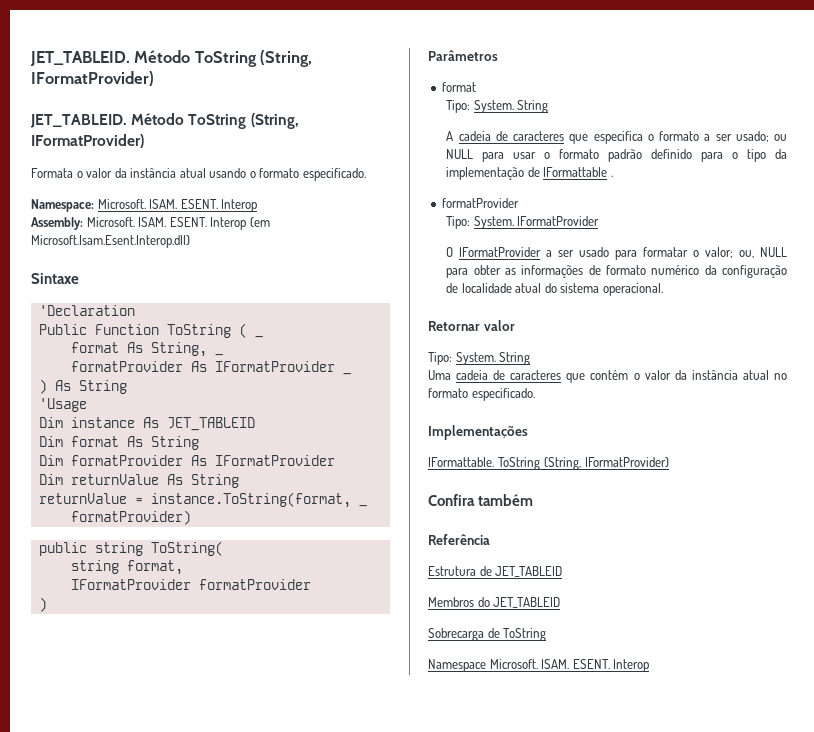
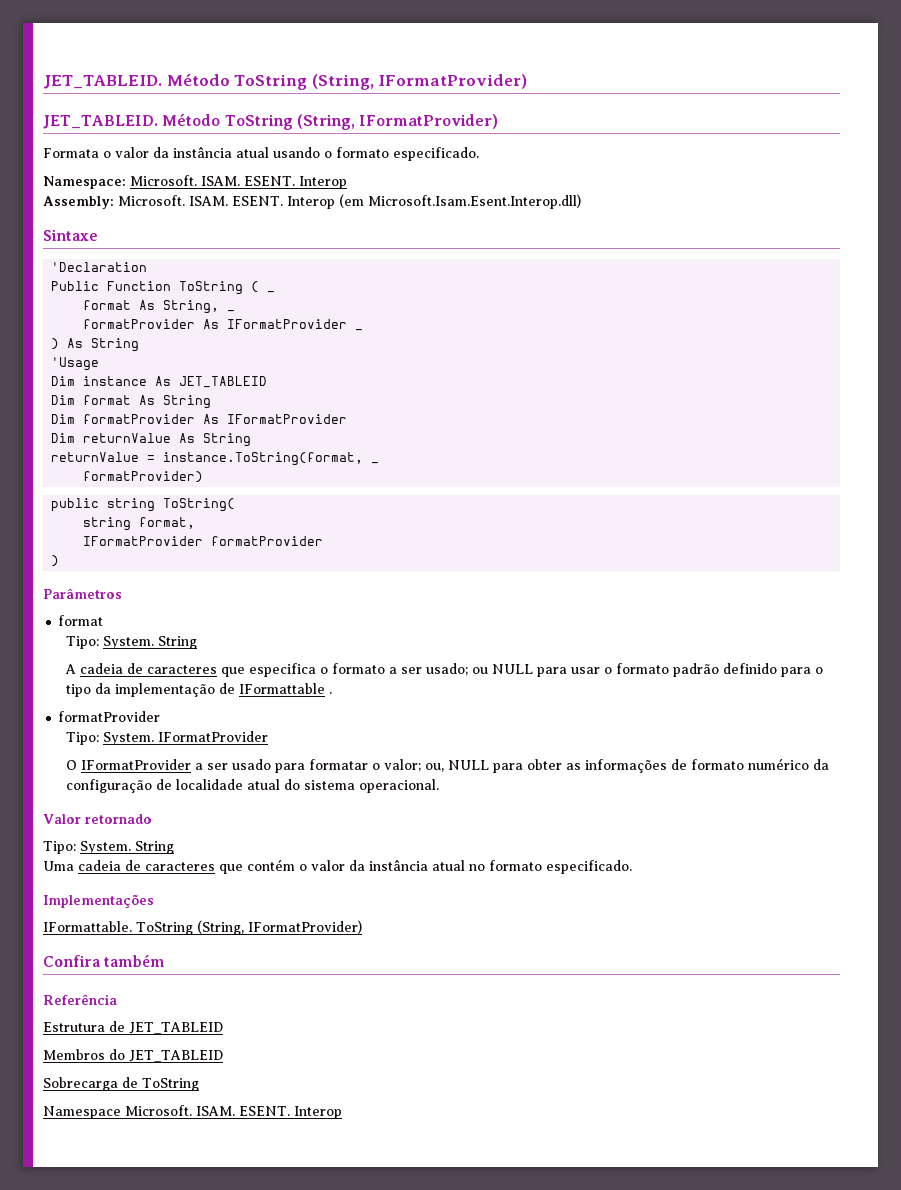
- Retornar valor
+ Valor retornado

